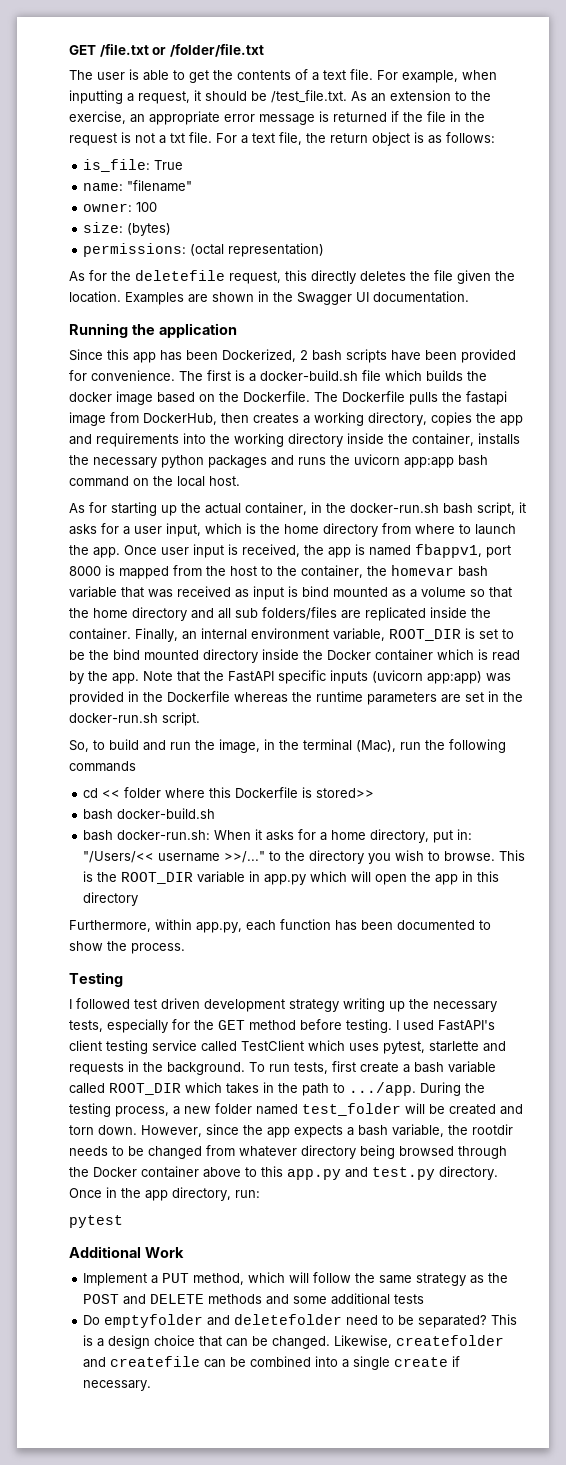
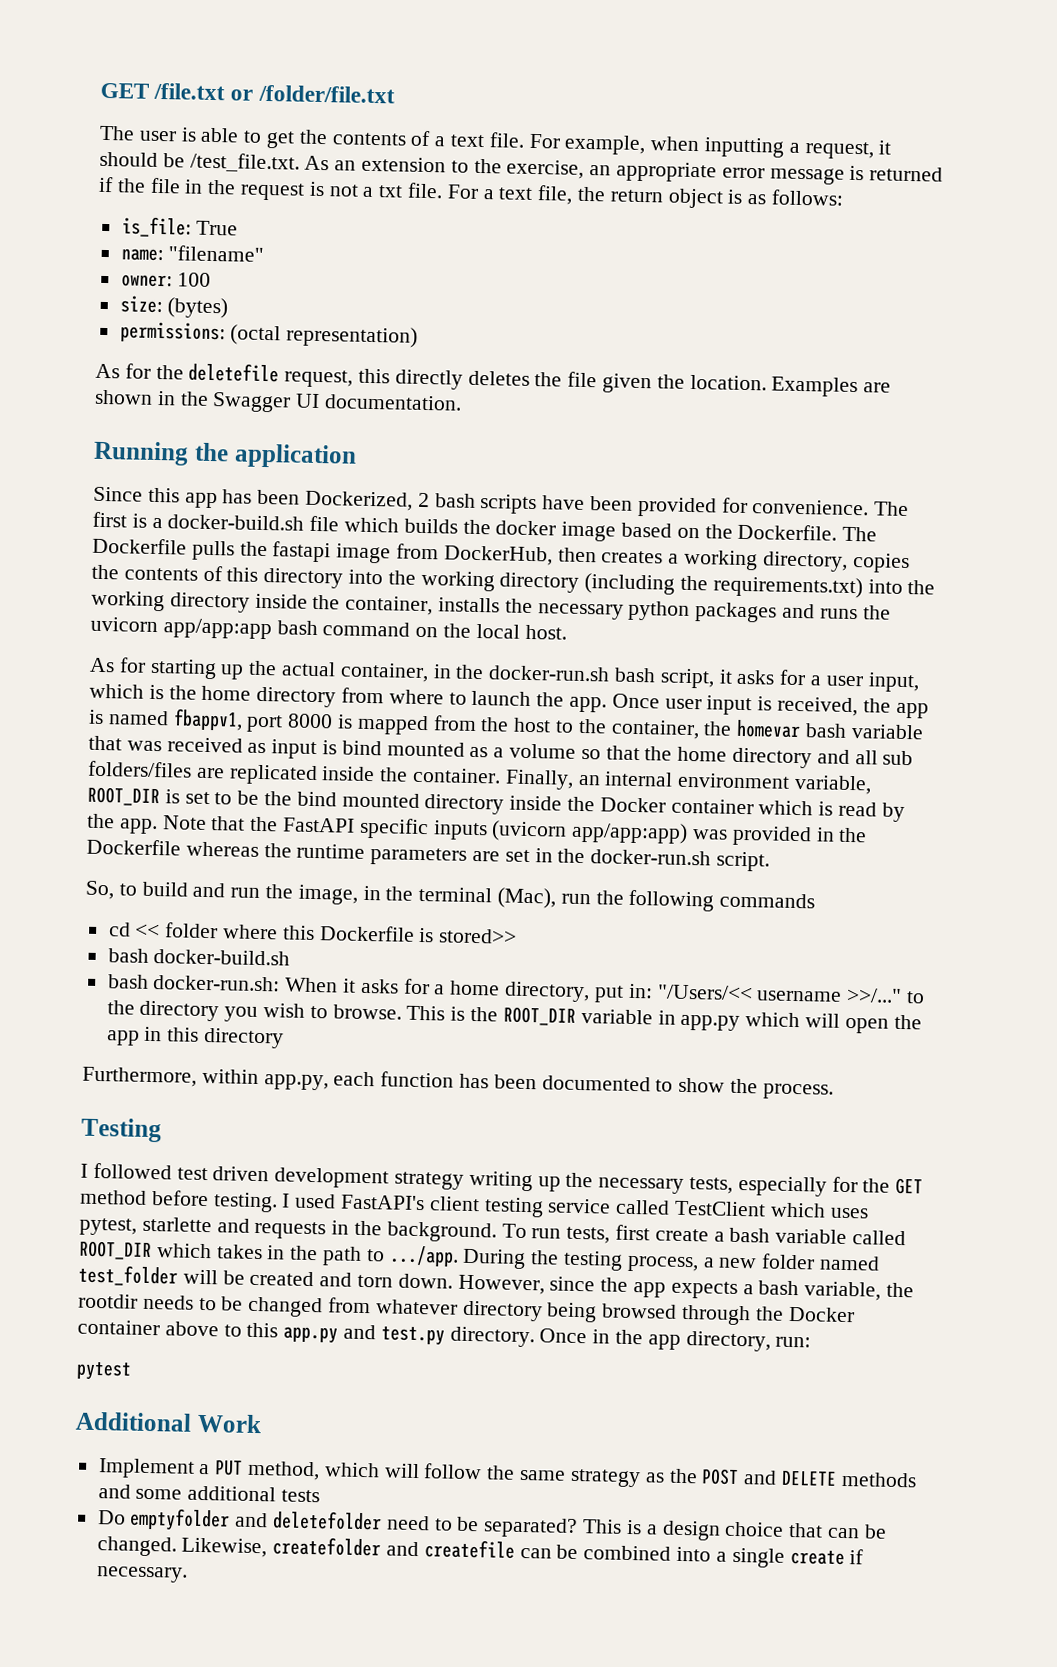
- The Dockerfile pulls the fastapi image from DockerHub, then creates a working directory, copies the app and requirements into the working directory inside the container, installs the necessary python packages and runs the uvicorn app:app bash command on the local host.
+ The Dockerfile pulls the fastapi image from DockerHub, then creates a working directory, copies the contents of this directory into the working directory (including the requirements.txt) into the working directory inside the container, installs the necessary python packages and runs the uvicorn app/app:app bash command on the local host.
- Note that the FastAPI specific inputs (uvicorn app:app) was provided in the Dockerfile whereas the runtime parameters are set in the docker-run.sh script.
+ Note that the FastAPI specific inputs (uvicorn app/app:app) was provided in the Dockerfile whereas the runtime parameters are set in the docker-run.sh script.

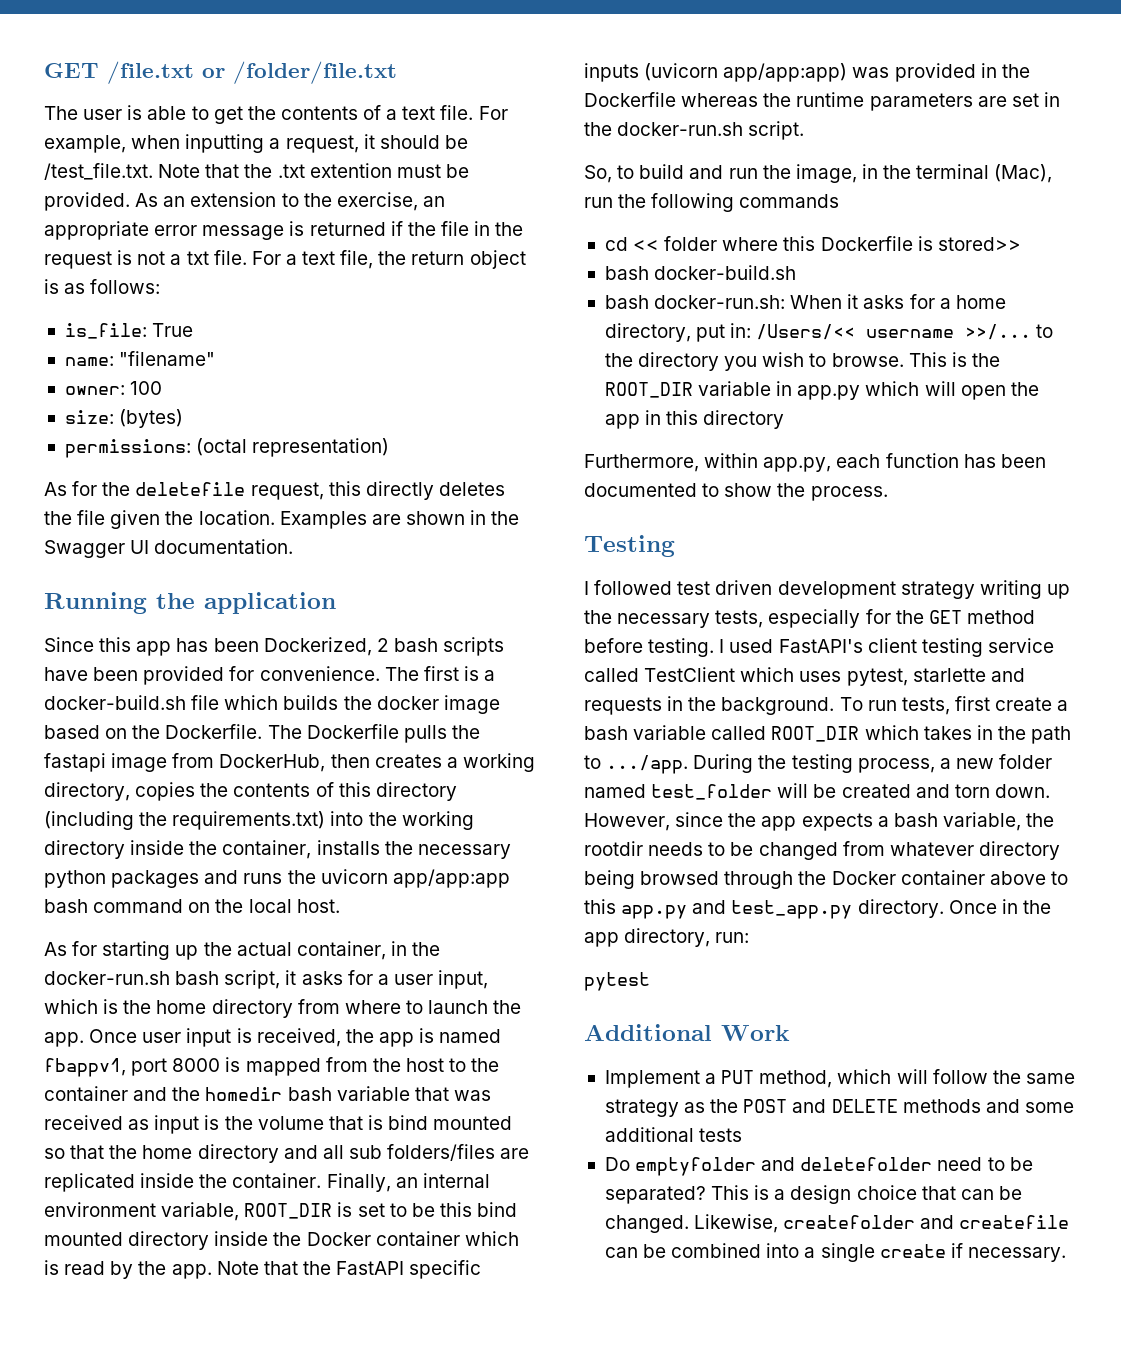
- For example, when inputting a request, it should be /test_file.txt. As an extension to the exercise, an appropriate error message is returned if the file in the request is not a txt file.
+ For example, when inputting a request, it should be /test_file.txt. Note that the .txt extention must be provided. As an extension to the exercise, an appropriate error message is returned if the file in the request is not a txt file.
- The Dockerfile pulls the fastapi image from DockerHub, then creates a working directory, copies the contents of this directory into the working directory (including the requirements.txt) into the working directory inside the container, installs the necessary python packages and runs the uvicorn app/app:app bash command on the local host.
+ The Dockerfile pulls the fastapi image from DockerHub, then creates a working directory, copies the contents of this directory (including the requirements.txt) into the working directory inside the container, installs the necessary python packages and runs the uvicorn app/app:app bash command on the local host.
- Once user input is received, the app is named fbappv1, port 8000 is mapped from the host to the container, the homevar bash variable that was received as input is bind mounted as a volume so that the home directory and all sub folders/files are replicated inside the container.
+ Once user input is received, the app is named fbappv1, port 8000 is mapped from the host to the container and the homedir bash variable that was received as input is the volume that is bind mounted so that the home directory and all sub folders/files are replicated inside the container.
- Finally, an internal environment variable, ROOT_DIR is set to be the bind mounted directory inside the Docker container which is read by the app.
+ Finally, an internal environment variable, ROOT_DIR is set to be this bind mounted directory inside the Docker container which is read by the app.
- bash docker-run.sh: When it asks for a home directory, put in: "/Users/<< username >>/..." to the directory you wish to browse.
+ bash docker-run.sh: When it asks for a home directory, put in: /Users/<< username >>/... to the directory you wish to browse.
- However, since the app expects a bash variable, the rootdir needs to be changed from whatever directory being browsed through the Docker container above to this app.py and test.py directory.
+ However, since the app expects a bash variable, the rootdir needs to be changed from whatever directory being browsed through the Docker container above to this app.py and test_app.py directory.

